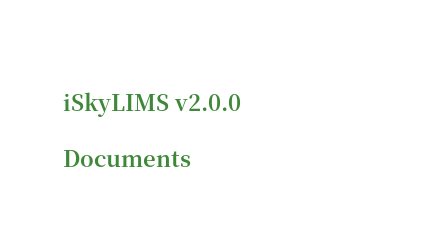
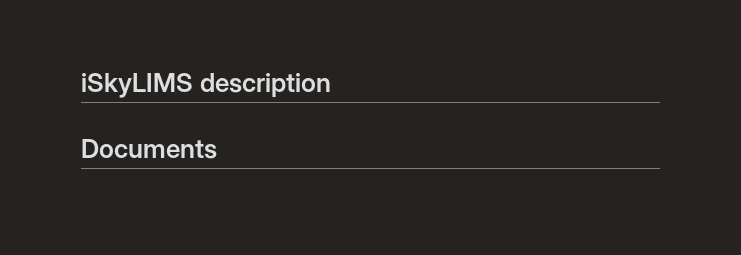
- iSkyLIMS v2.0.0
+ iSkyLIMS description

